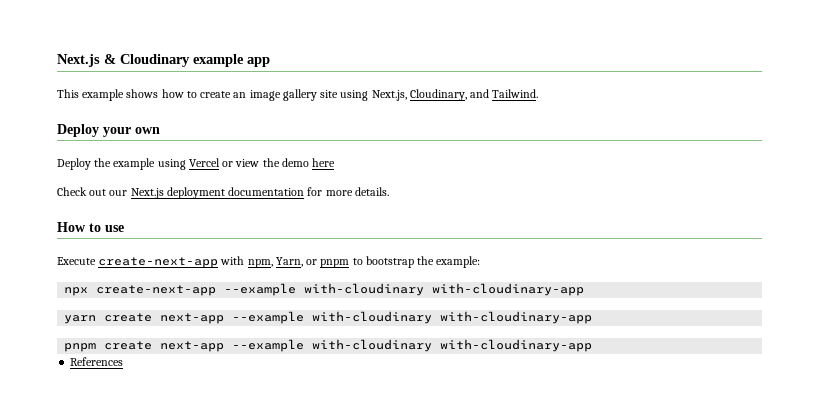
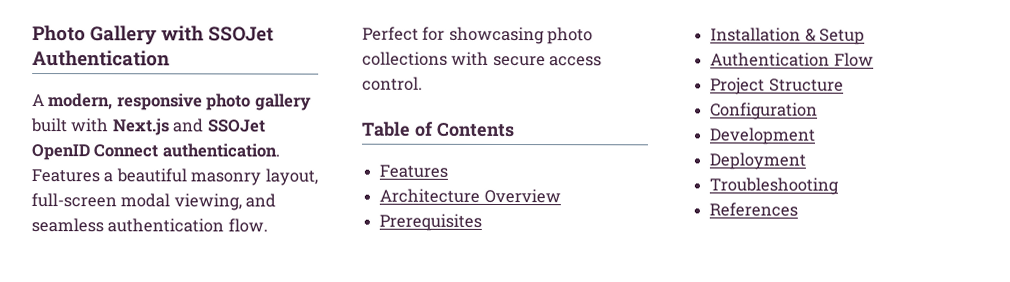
- Next.js & Cloudinary example app
- This example shows how to create an image gallery site using Next.js, Cloudinary, and Tailwind.
- Deploy your own
- Deploy the example using Vercel or view the demo here
- Check out our Next.js deployment documentation for more details.
- How to use
- Execute create-next-app with npm, Yarn, or pnpm to bootstrap the example:
- npx create-next-app --example with-cloudinary with-cloudinary-app
- yarn create next-app --example with-cloudinary with-cloudinary-app
- pnpm create next-app --example with-cloudinary with-cloudinary-app
+ Photo Gallery with SSOJet Authentication
+ A modern, responsive photo gallery built with Next.js and SSOJet OpenID Connect authentication. Features a beautiful masonry layout, full-screen modal viewing, and seamless authentication flow. Perfect for showcasing photo collections with secure access control.
+ Table of Contents
+ Features
+ Architecture Overview
+ Prerequisites
+ Installation & Setup
+ Authentication Flow
+ Project Structure
+ Configuration
+ Development
+ Deployment
+ Troubleshooting

